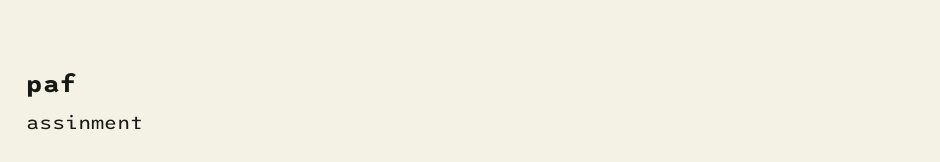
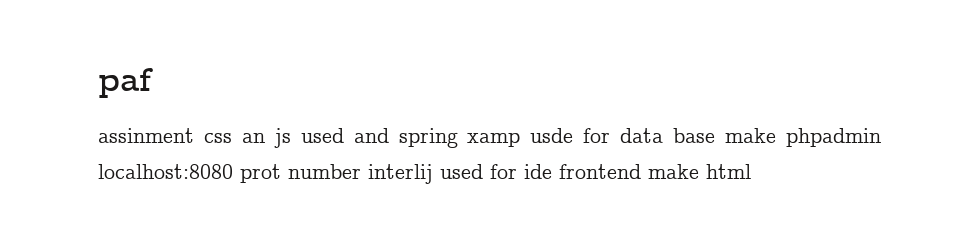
- assinment
+ assinment css an js used and spring xamp usde for data base make phpadmin localhost:8080 prot number interlij used for ide frontend make html

